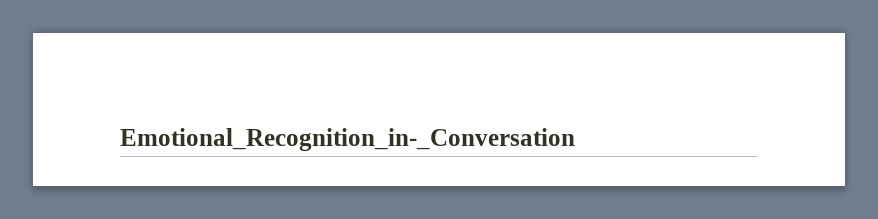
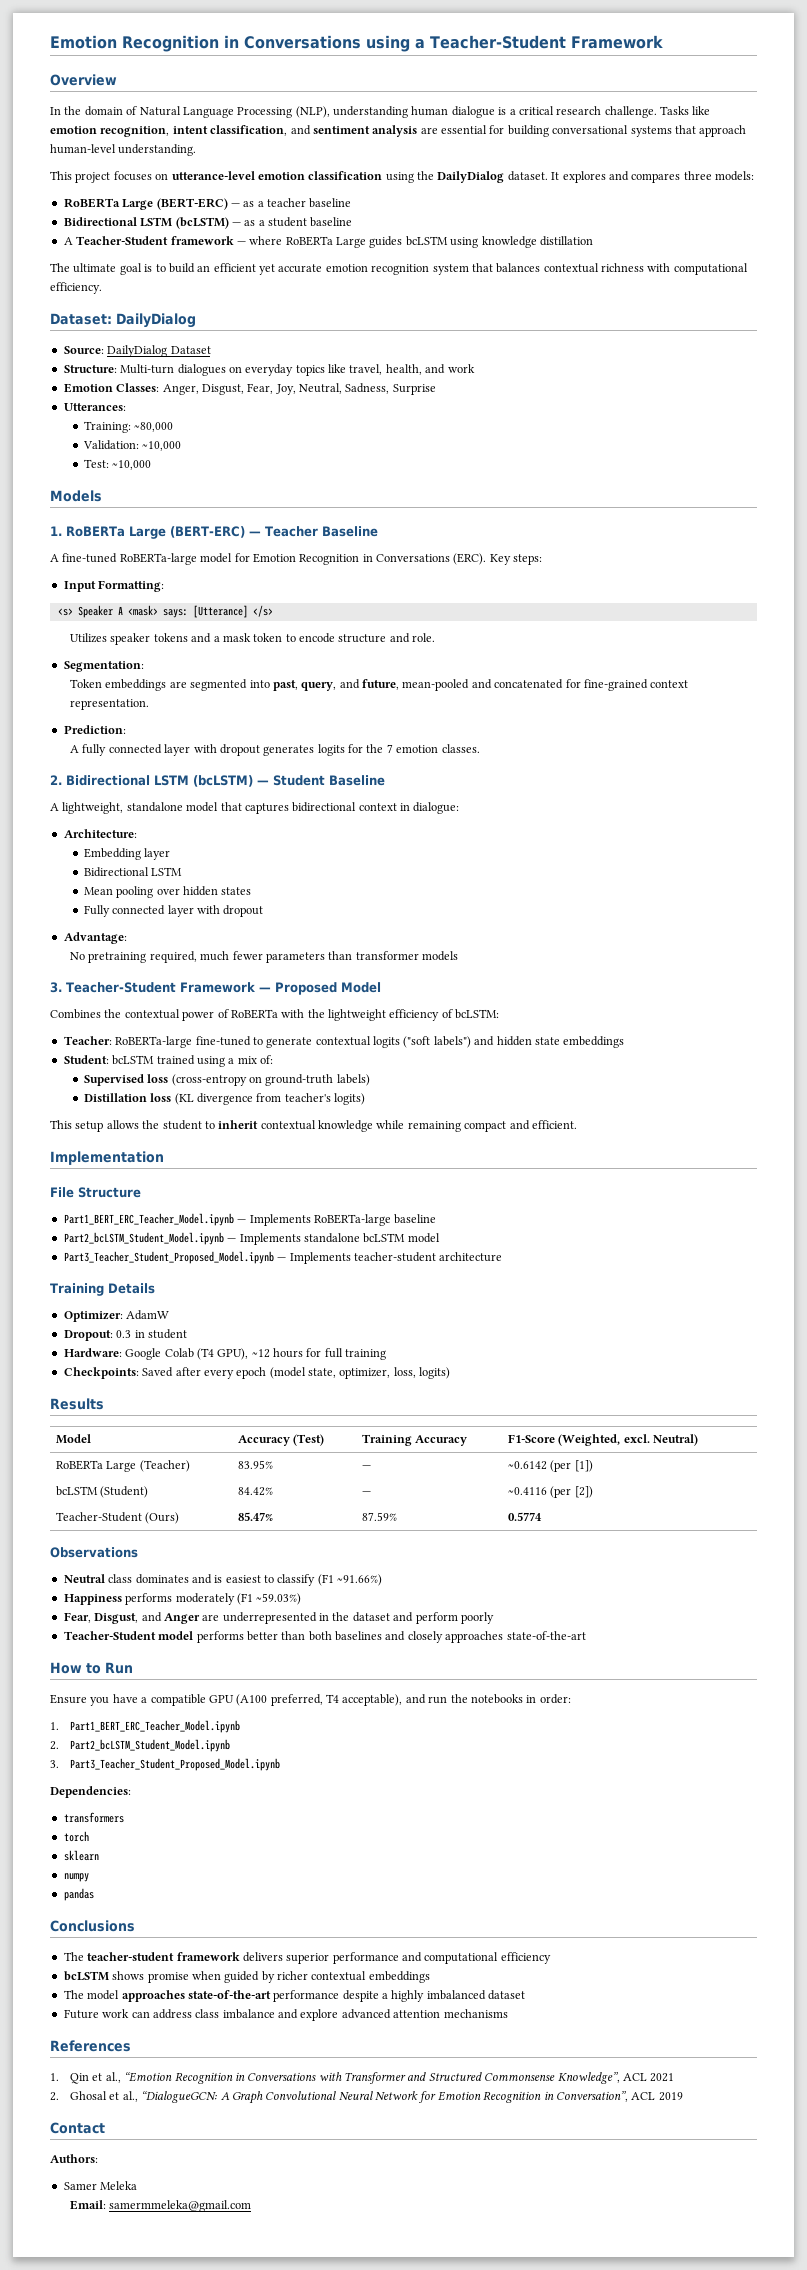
- Emotional_Recognition_in-_Conversation
+ Emotion Recognition in Conversations using a Teacher-Student Framework
+ Overview
+ In the domain of Natural Language Processing (NLP), understanding human dialogue is a critical research challenge. Tasks like emotion recognition, intent classification, and sentiment analysis are essential for building conversational systems that approach human-level understanding.
+ This project focuses on utterance-level emotion classification using the DailyDialog dataset. It explores and compares three models:
+ RoBERTa Large (BERT-ERC) — as a teacher baseline
+ Bidirectional LSTM (bcLSTM) — as a student baseline
+ A Teacher-Student framework — where RoBERTa Large guides bcLSTM using knowledge distillation
+ The ultimate goal is to build an efficient yet accurate emotion recognition system that balances contextual richness with computational efficiency.
+ Dataset: DailyDialog
+ Source: DailyDialog Dataset
+ Structure: Multi-turn dialogues on everyday topics like travel, health, and work
+ Emotion Classes: Anger, Disgust, Fear, Joy, Neutral, Sadness, Surprise
+ Utterances:
+ Training: ~80,000
+ Validation: ~10,000
+ Test: ~10,000
+ Models
+ 1. RoBERTa Large (BERT-ERC) — Teacher Baseline
+ A fine-tuned RoBERTa-large model for Emotion Recognition in Conversations (ERC). Key steps:
+ Input Formatting:
+ <s> Speaker A <mask> says: [Utterance] </s>
+ Utilizes speaker tokens and a mask token to encode structure and role.
+ Segmentation:
+ Token embeddings are segmented into past, query, and future, mean-pooled and concatenated for fine-grained context representation.
+ Prediction:
+ A fully connected layer with dropout generates logits for the 7 emotion classes.
+ 2. Bidirectional LSTM (bcLSTM) — Student Baseline
+ A lightweight, standalone model that captures bidirectional context in dialogue:
+ Architecture:
+ Embedding layer
+ Bidirectional LSTM
+ Mean pooling over hidden states
+ Fully connected layer with dropout
+ Advantage:
+ No pretraining required, much fewer parameters than transformer models
+ 3. Teacher-Student Framework — Proposed Model
+ Combines the contextual power of RoBERTa with the lightweight efficiency of bcLSTM:
+ Teacher: RoBERTa-large fine-tuned to generate contextual logits ("soft labels") and hidden state embeddings
+ Student: bcLSTM trained using a mix of:
+ Supervised loss (cross-entropy on ground-truth labels)
+ Distillation loss (KL divergence from teacher's logits)
+ This setup allows the student to inherit contextual knowledge while remaining compact and efficient.
+ Implementation
+ File Structure
+ Part1_BERT_ERC_Teacher_Model.ipynb — Implements RoBERTa-large baseline
+ Part2_bcLSTM_Student_Model.ipynb — Implements standalone bcLSTM model
+ Part3_Teacher_Student_Proposed_Model.ipynb — Implements teacher-student architecture
+ Training Details
+ Optimizer: AdamW
+ Dropout: 0.3 in student
+ Hardware: Google Colab (T4 GPU), ~12 hours for full training
+ Checkpoints: Saved after every epoch (model state, optimizer, loss, logits)
+ Results
+ Model | Accuracy (Test) | Training Accuracy | F1-Score (Weighted, excl. Neutral)
+ RoBERTa Large (Teacher) | 83.95% | — | ~0.6142 (per [1])
+ bcLSTM (Student) | 84.42% | — | ~0.4116 (per [2])
+ Teacher-Student (Ours) | 85.47% | 87.59% | 0.5774
+ Observations
+ Neutral class dominates and is easiest to classify (F1 ~91.66%)
+ Happiness performs moderately (F1 ~59.03%)
+ Fear, Disgust, and Anger are underrepresented in the dataset and perform poorly
+ Teacher-Student model performs better than both baselines and closely approaches state-of-the-art
+ How to Run
+ Ensure you have a compatible GPU (A100 preferred, T4 acceptable), and run the notebooks in order:
+ 1. Part1_BERT_ERC_Teacher_Model.ipynb
+ 2. Part2_bcLSTM_Student_Model.ipynb
+ 3. Part3_Teacher_Student_Proposed_Model.ipynb
+ Dependencies:
+ transformers
+ torch
+ sklearn
+ numpy
+ pandas
+ Conclusions
+ The teacher-student framework delivers superior performance and computational efficiency
+ bcLSTM shows promise when guided by richer contextual embeddings
+ The model approaches state-of-the-art performance despite a highly imbalanced dataset
+ Future work can address class imbalance and explore advanced attention mechanisms
+ References
+ 1. Qin et al., “Emotion Recognition in Conversations with Transformer and Structured Commonsense Knowledge”, ACL 2021
+ 2. Ghosal et al., “DialogueGCN: A Graph Convolutional Neural Network for Emotion Recognition in Conversation”, ACL 2019
+ Contact
+ Authors:
+ Samer Meleka
+ Email: samermmeleka@gmail.com

